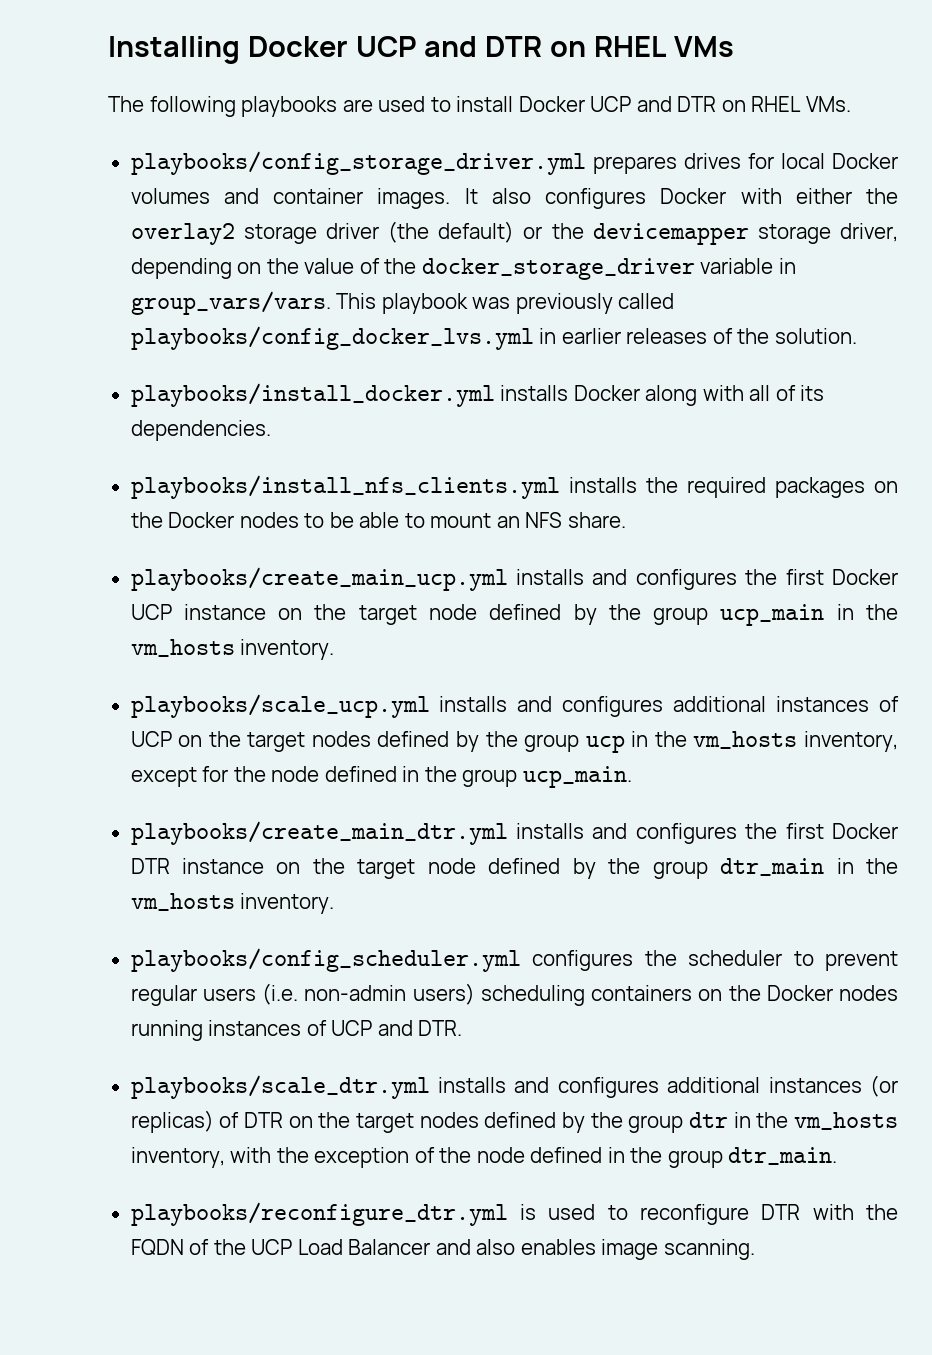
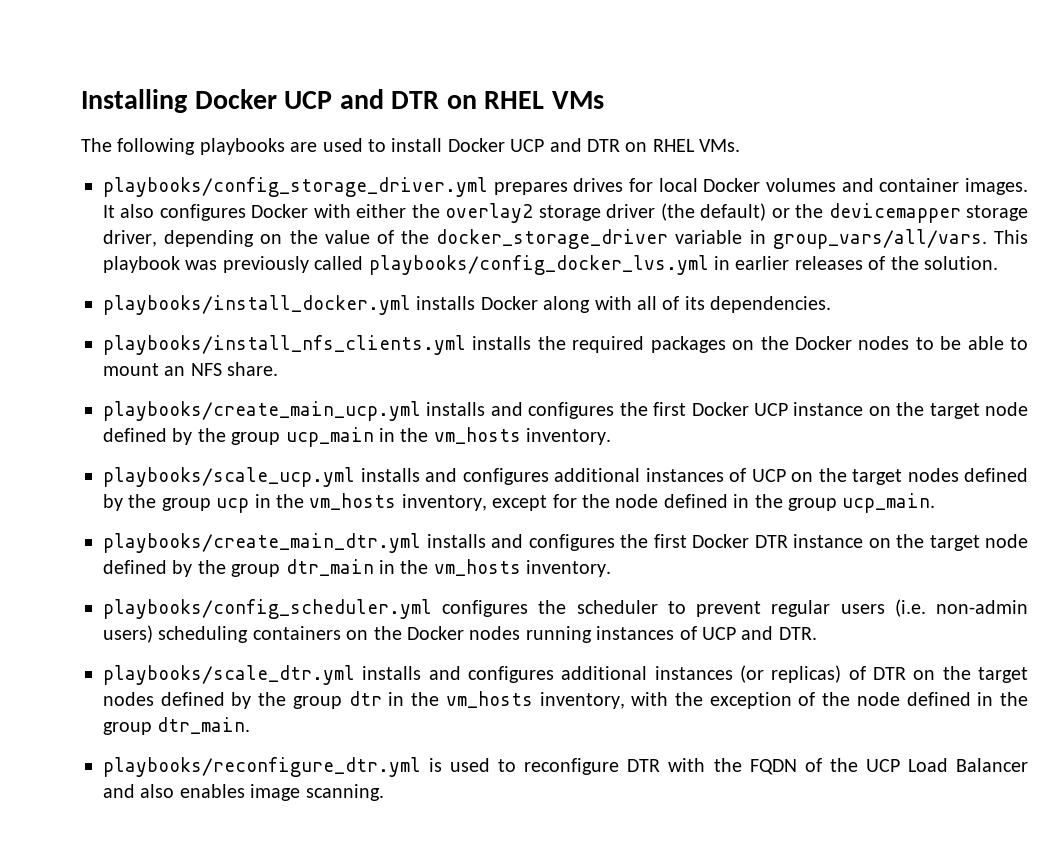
- It also configures Docker with either the overlay2 storage driver (the default) or the devicemapper storage driver, depending on the value of the docker_storage_driver variable in group_vars/vars.
+ It also configures Docker with either the overlay2 storage driver (the default) or the devicemapper storage driver, depending on the value of the docker_storage_driver variable in group_vars/all/vars.

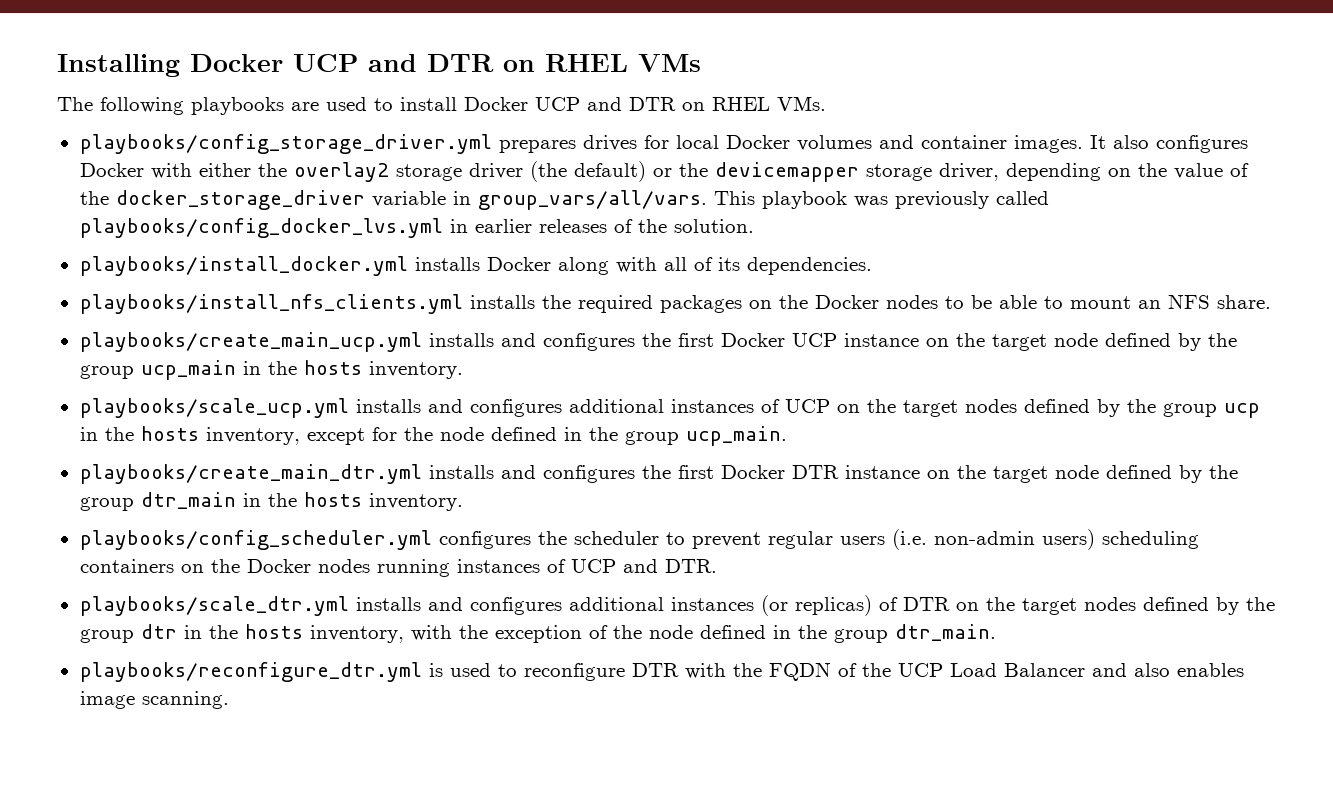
- playbooks/create_main_ucp.yml installs and configures the first Docker UCP instance on the target node defined by the group ucp_main in the vm_hosts inventory.
+ playbooks/create_main_ucp.yml installs and configures the first Docker UCP instance on the target node defined by the group ucp_main in the hosts inventory.
- playbooks/scale_ucp.yml installs and configures additional instances of UCP on the target nodes defined by the group ucp in the vm_hosts inventory, except for the node defined in the group ucp_main.
+ playbooks/scale_ucp.yml installs and configures additional instances of UCP on the target nodes defined by the group ucp in the hosts inventory, except for the node defined in the group ucp_main.
- playbooks/create_main_dtr.yml installs and configures the first Docker DTR instance on the target node defined by the group dtr_main in the vm_hosts inventory.
+ playbooks/create_main_dtr.yml installs and configures the first Docker DTR instance on the target node defined by the group dtr_main in the hosts inventory.
- playbooks/scale_dtr.yml installs and configures additional instances (or replicas) of DTR on the target nodes defined by the group dtr in the vm_hosts inventory, with the exception of the node defined in the group dtr_main.
+ playbooks/scale_dtr.yml installs and configures additional instances (or replicas) of DTR on the target nodes defined by the group dtr in the hosts inventory, with the exception of the node defined in the group dtr_main.

